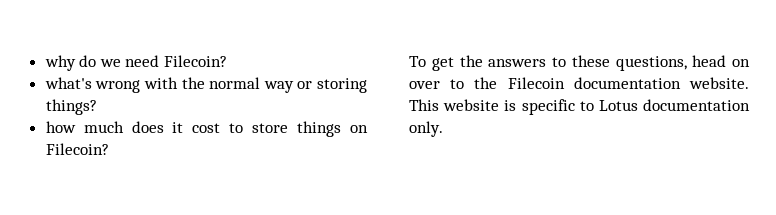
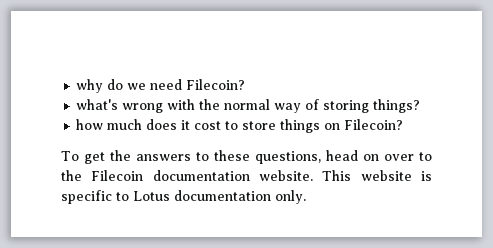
- what's wrong with the normal way or storing things?
+ what's wrong with the normal way of storing things?

